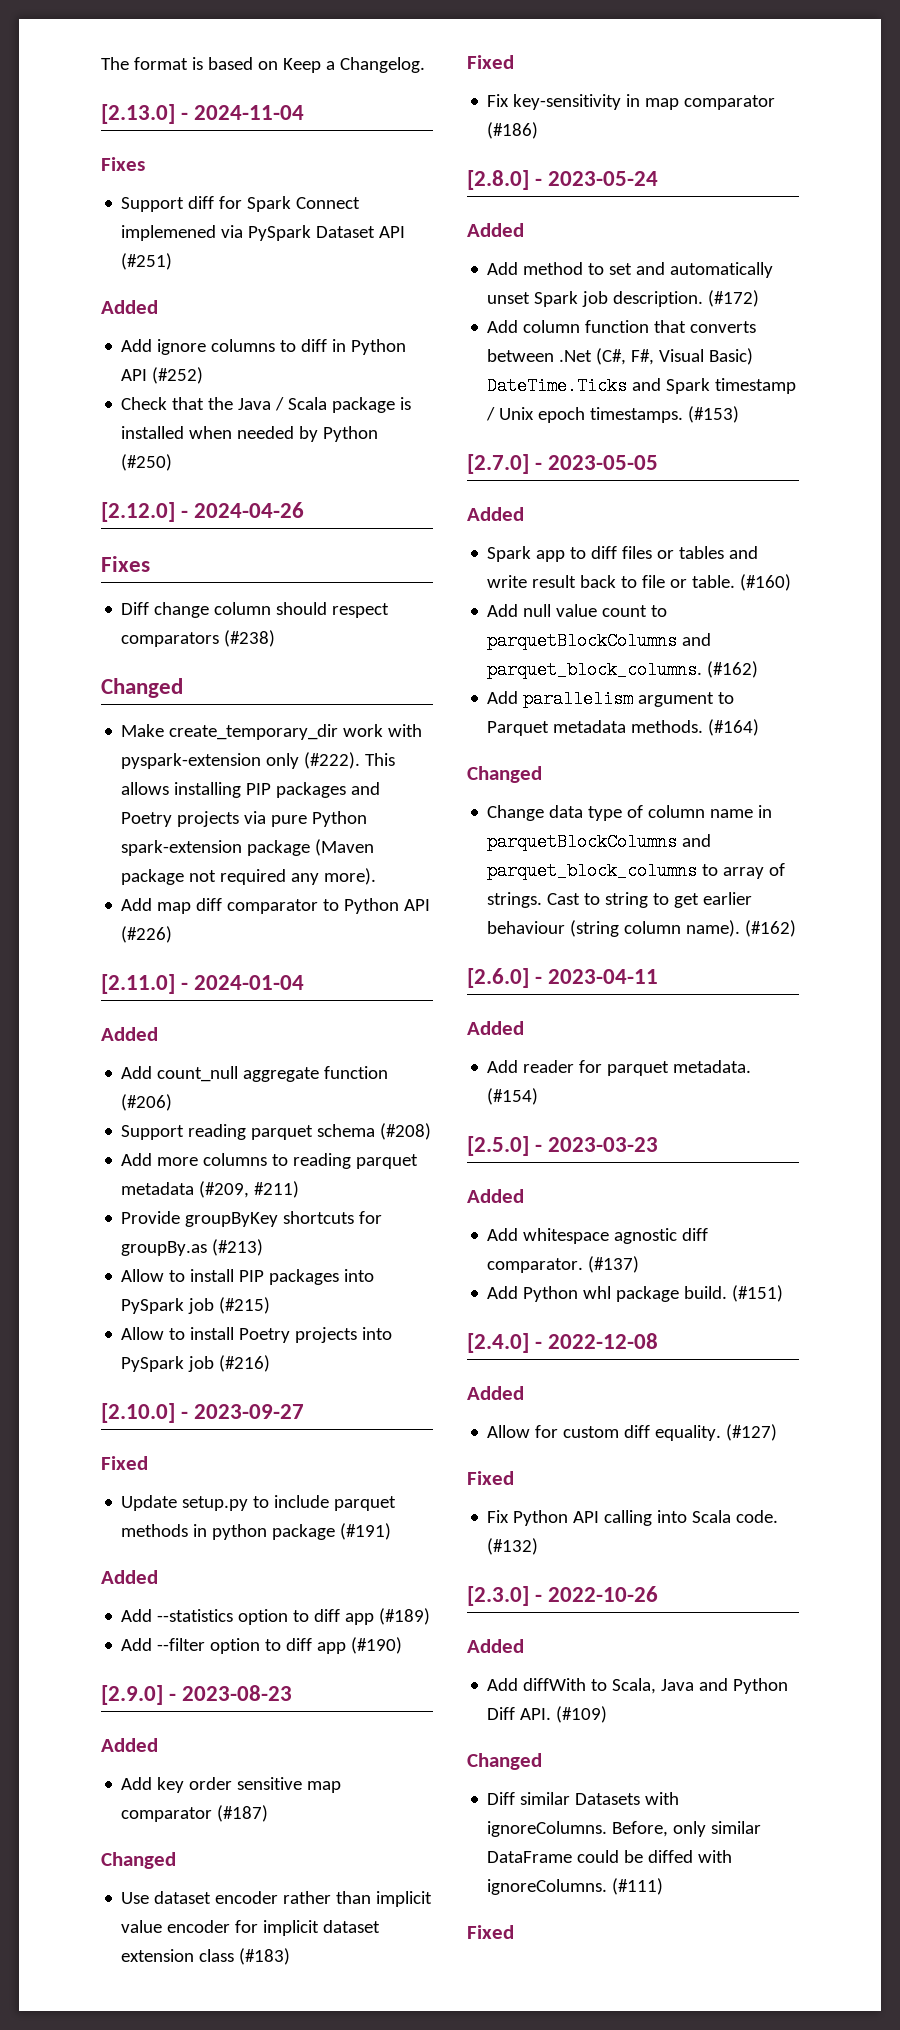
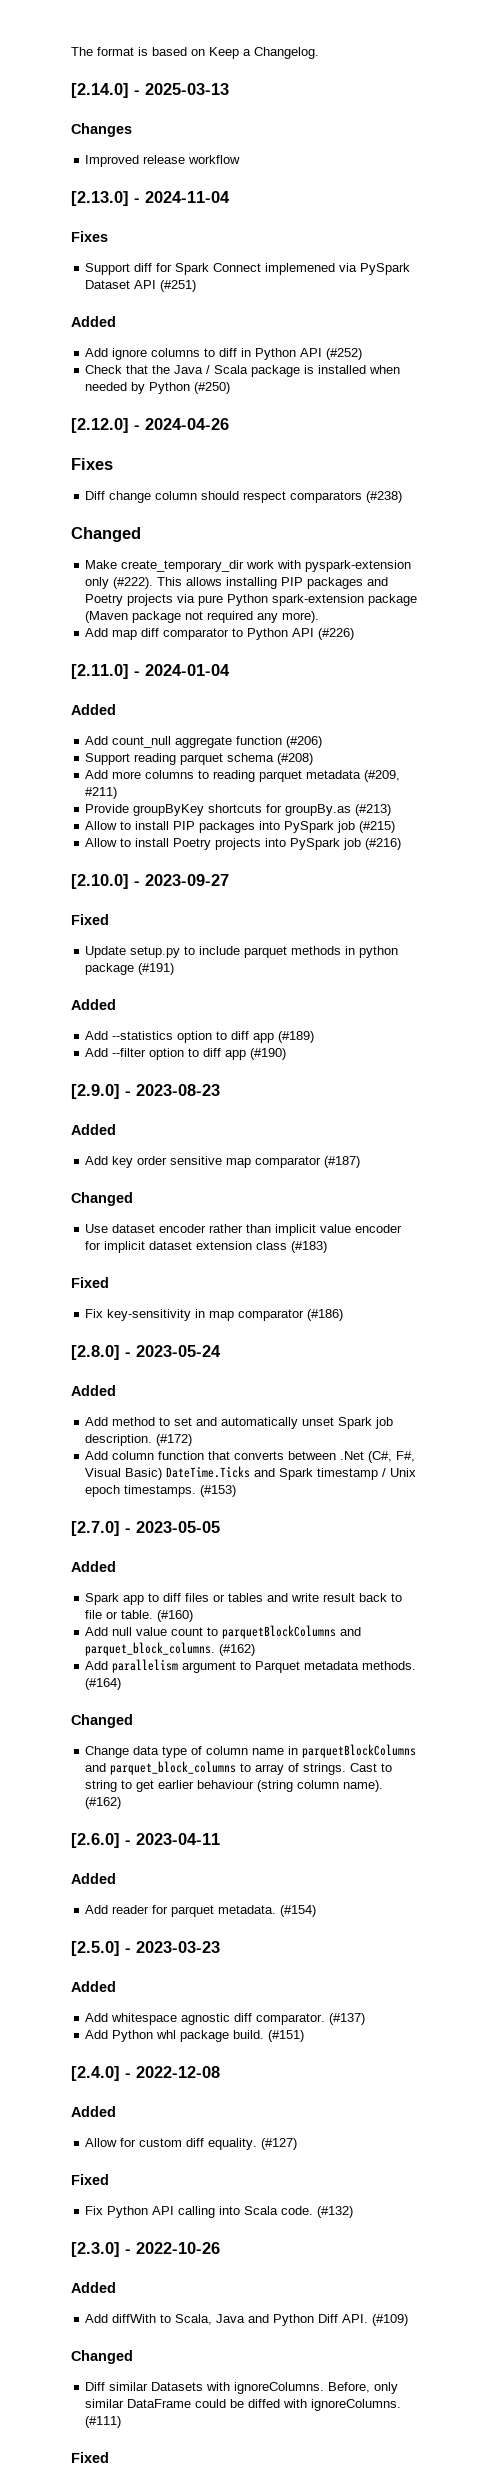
+ [2.14.0] - 2025-03-13
+ Changes
+ Improved release workflow

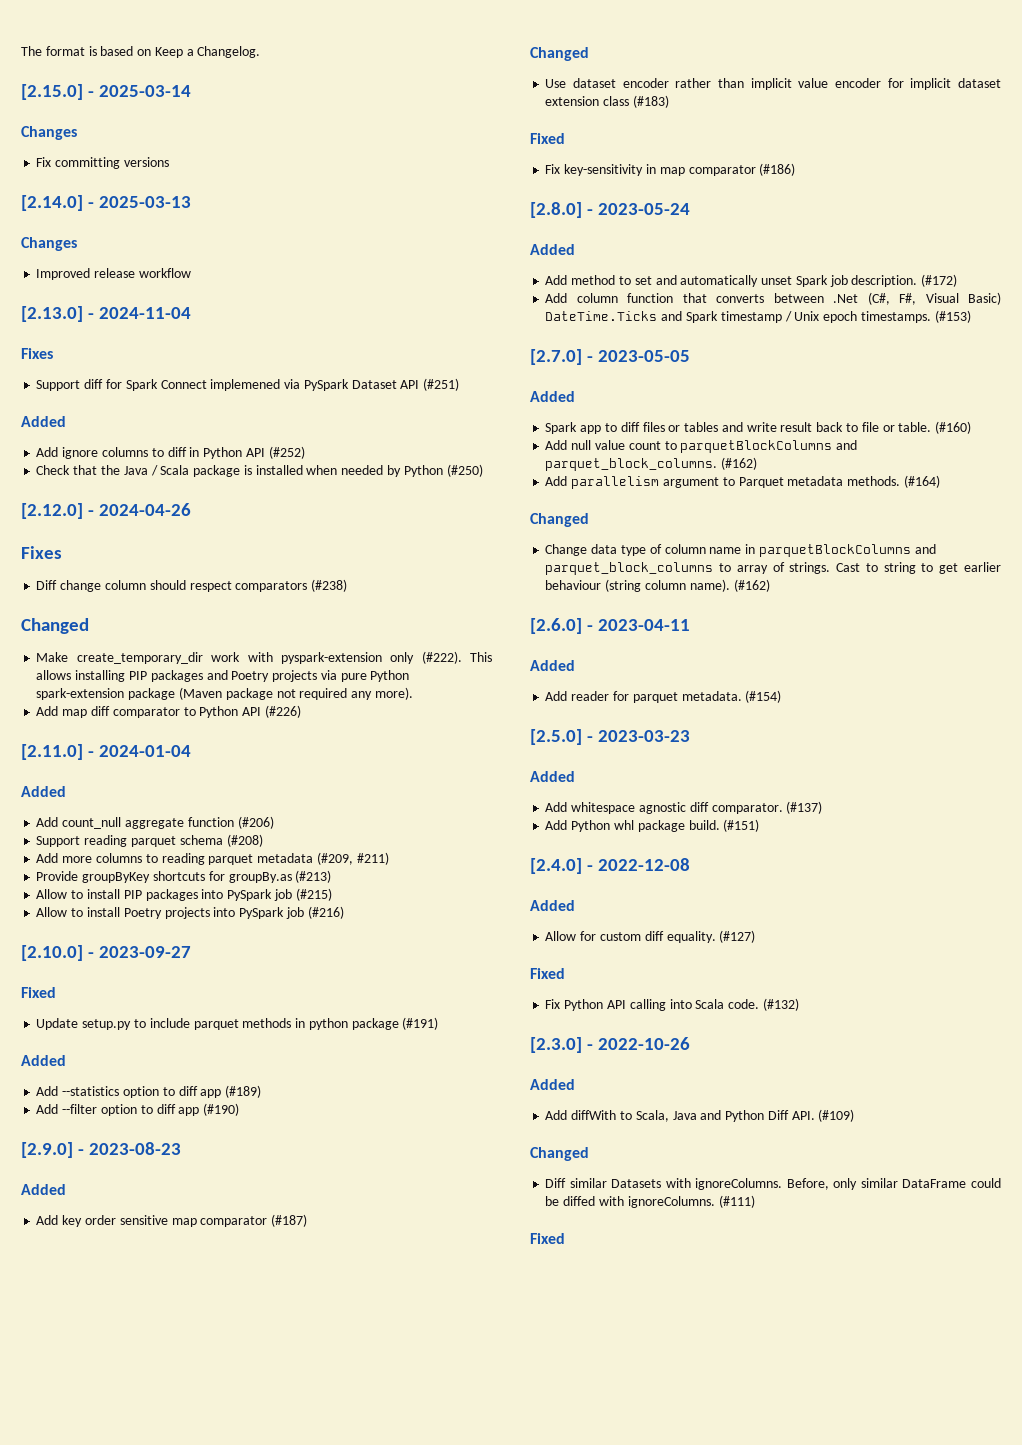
+ [2.15.0] - 2025-03-14
+ Changes
+ Fix committing versions

